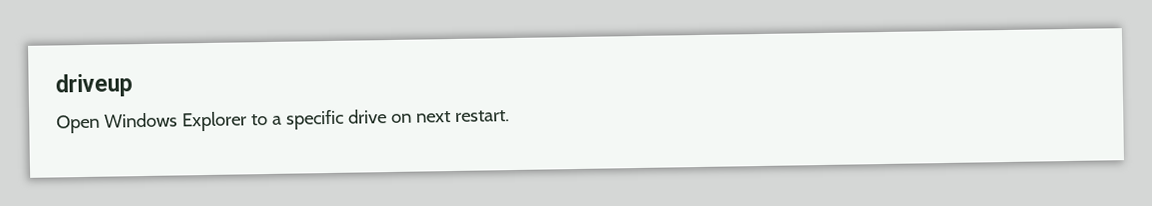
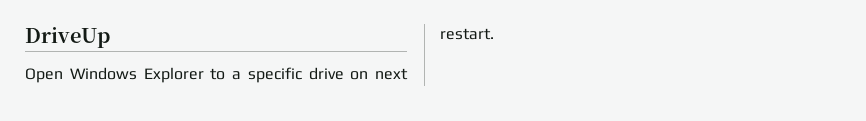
- driveup
+ DriveUp

